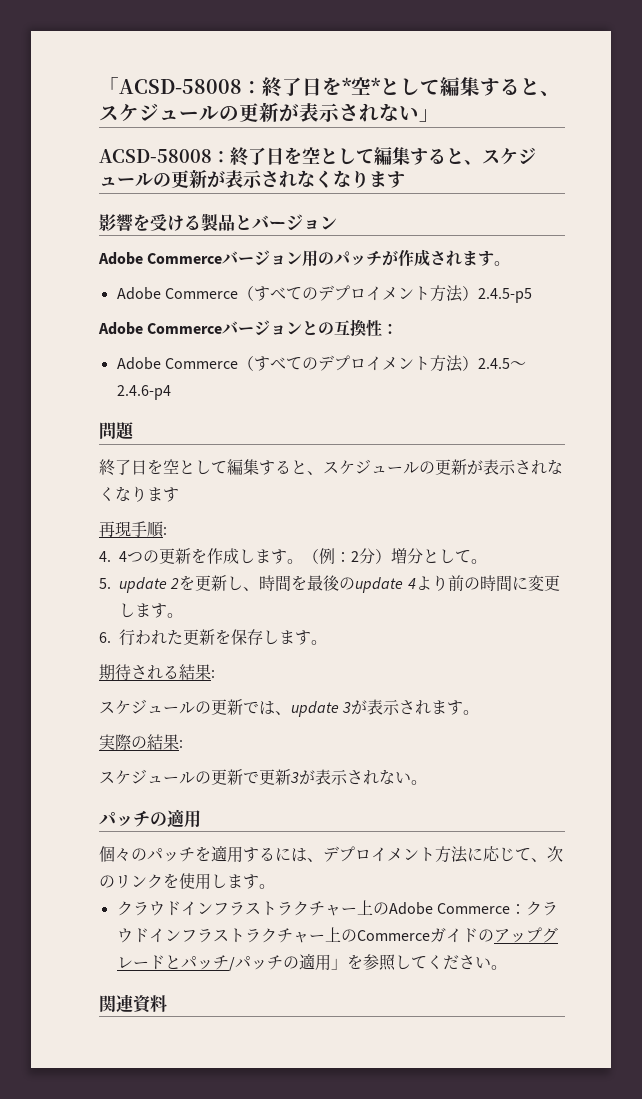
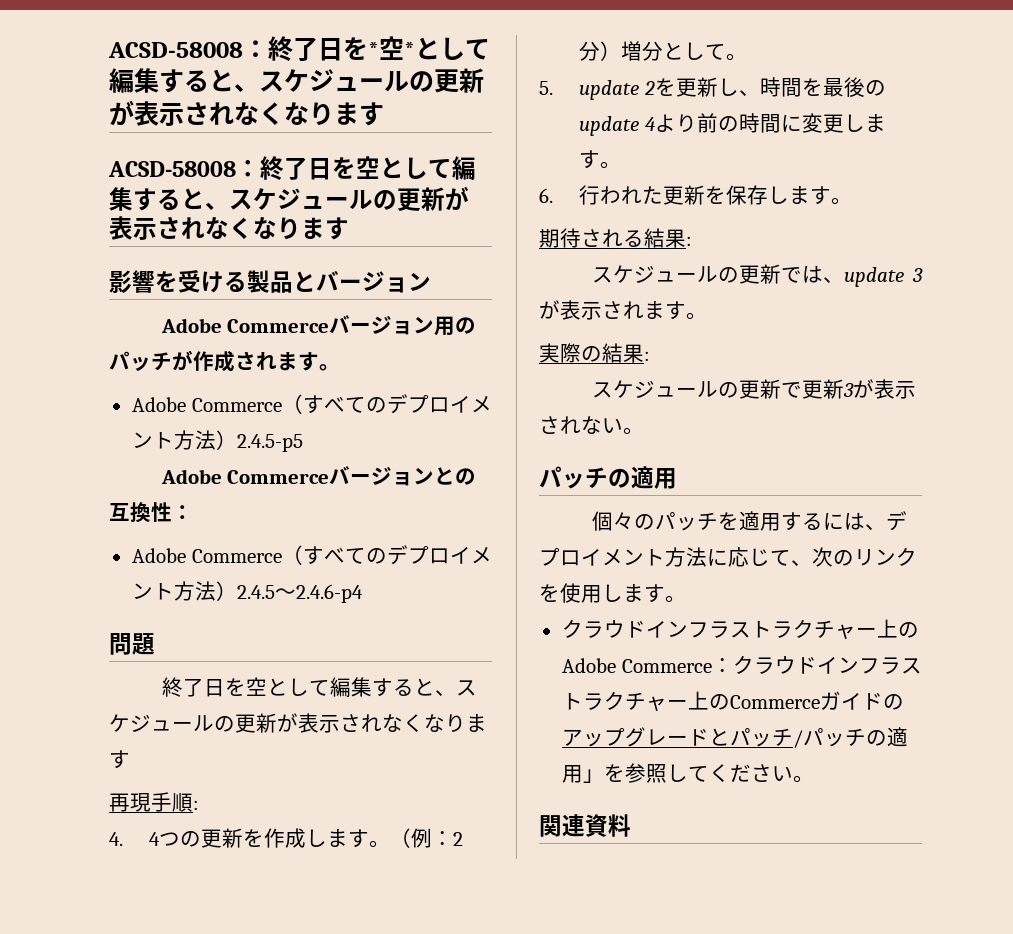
- 「ACSD-58008：終了日を*空*として編集すると、スケジュールの更新が表示されない」
+ ACSD-58008：終了日を*空*として編集すると、スケジュールの更新が表示されなくなります

